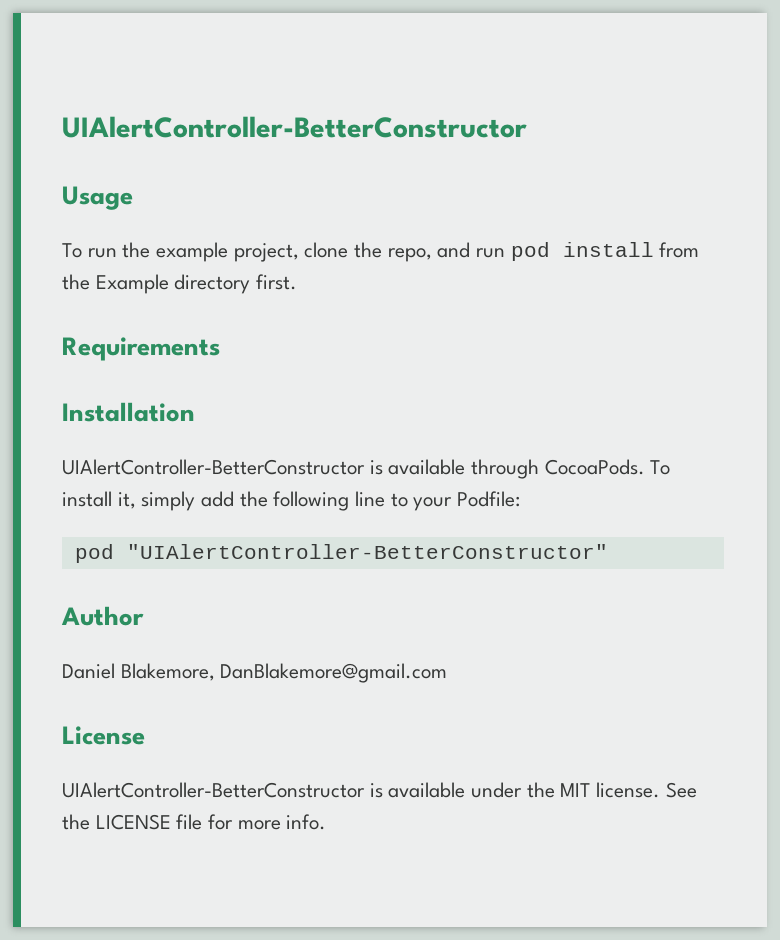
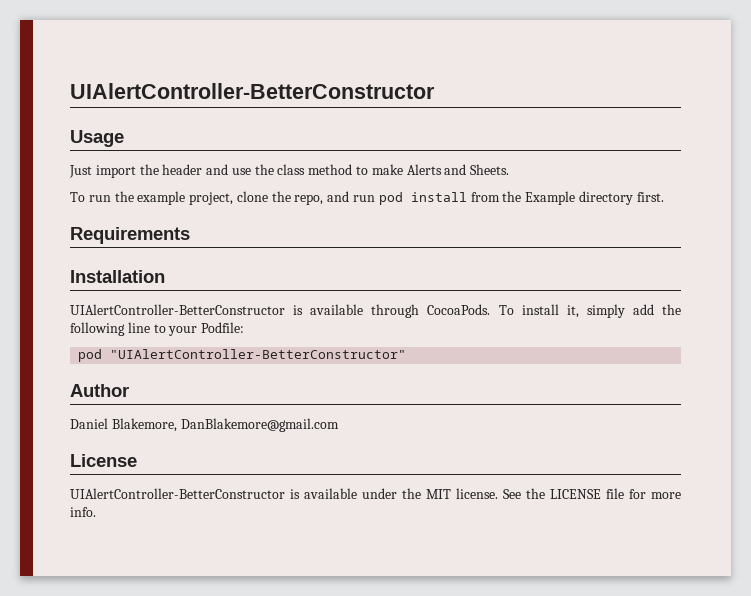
+ Just import the header and use the class method to make Alerts and Sheets.

